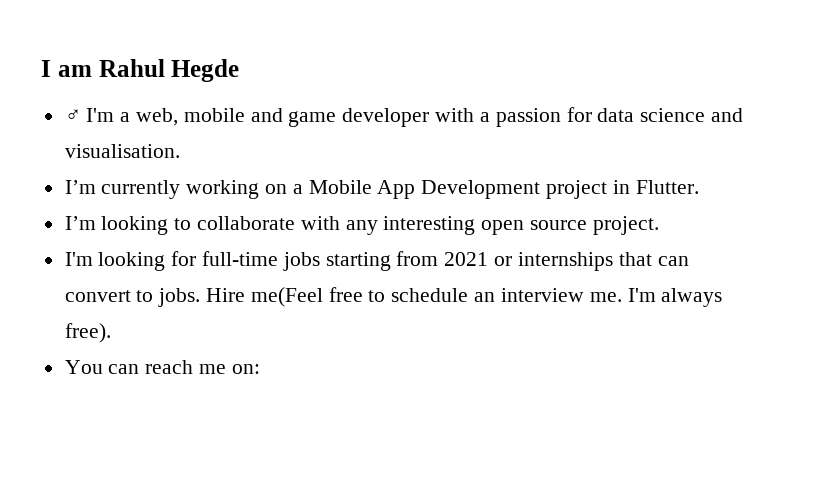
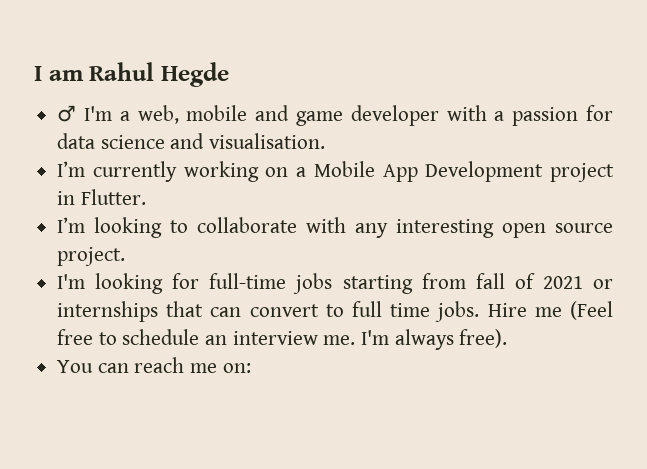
- I'm looking for full-time jobs starting from 2021 or internships that can convert to jobs. Hire me(Feel free to schedule an interview me.
+ I'm looking for full-time jobs starting from fall of 2021 or internships that can convert to full time jobs. Hire me (Feel free to schedule an interview me.

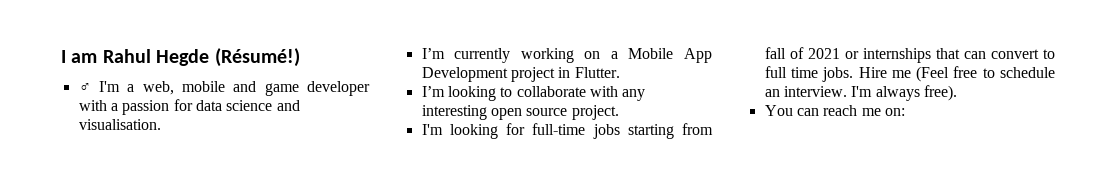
- I am Rahul Hegde
+ I am Rahul Hegde (Résumé!)
- Hire me (Feel free to schedule an interview me.
+ Hire me (Feel free to schedule an interview.

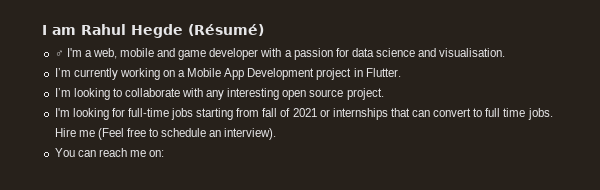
- I am Rahul Hegde (Résumé!)
+ I am Rahul Hegde (Résumé)
- Hire me (Feel free to schedule an interview. I'm always free).
+ Hire me (Feel free to schedule an interview).

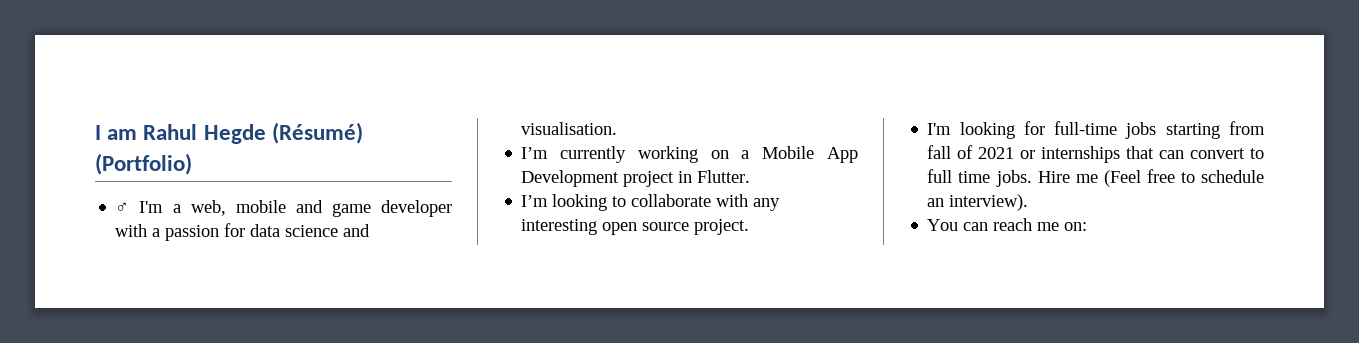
- I am Rahul Hegde (Résumé)
+ I am Rahul Hegde (Résumé) (Portfolio)

